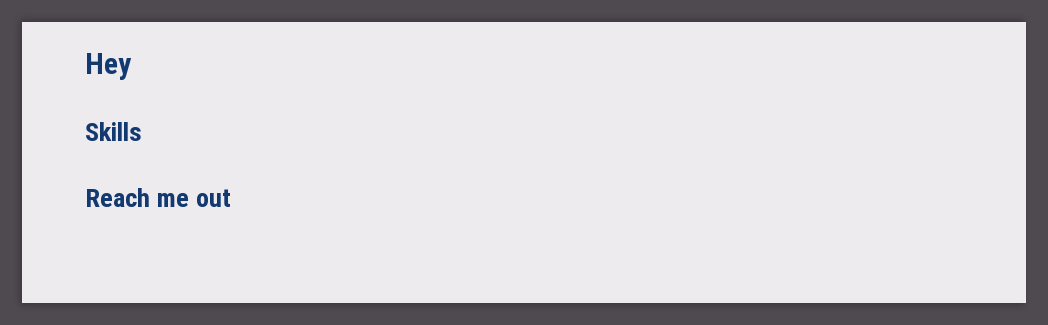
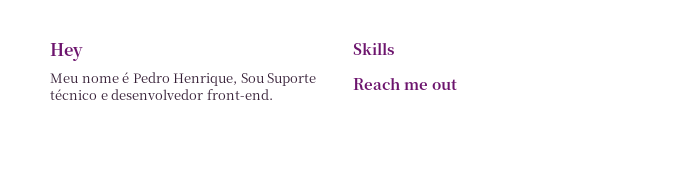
+ Meu nome é Pedro Henrique, Sou Suporte técnico e desenvolvedor front-end.

